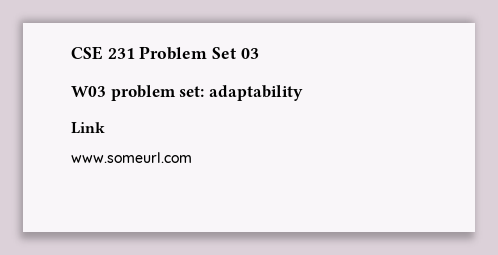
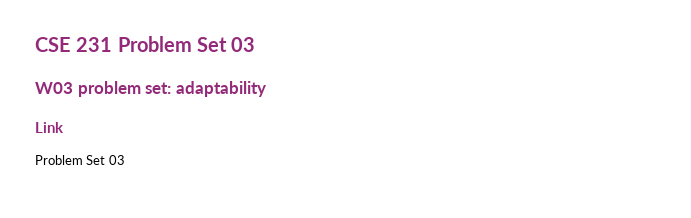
  Link
- www.someurl.com
+ Problem Set 03

